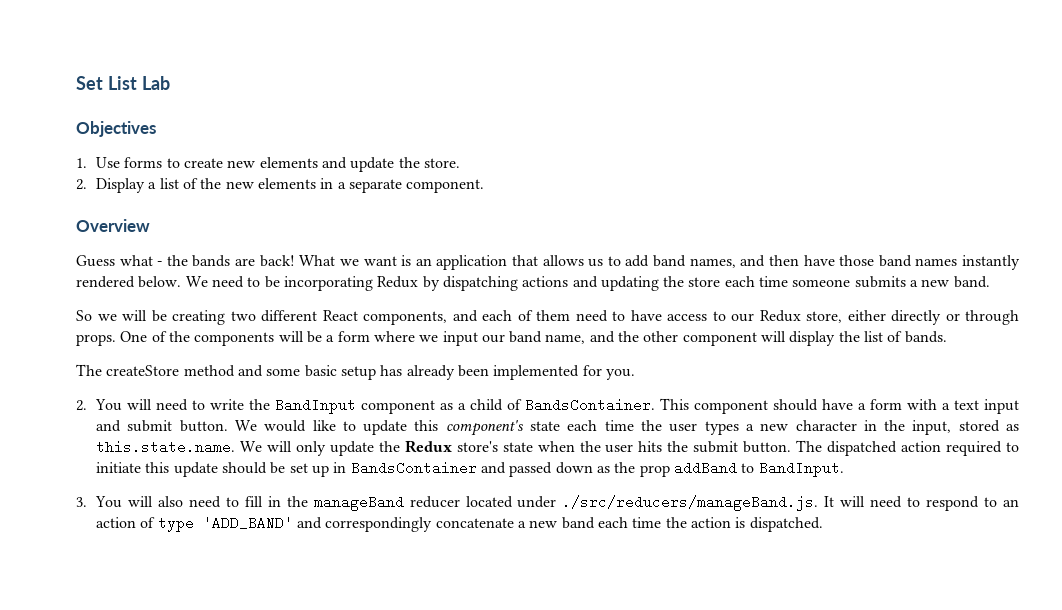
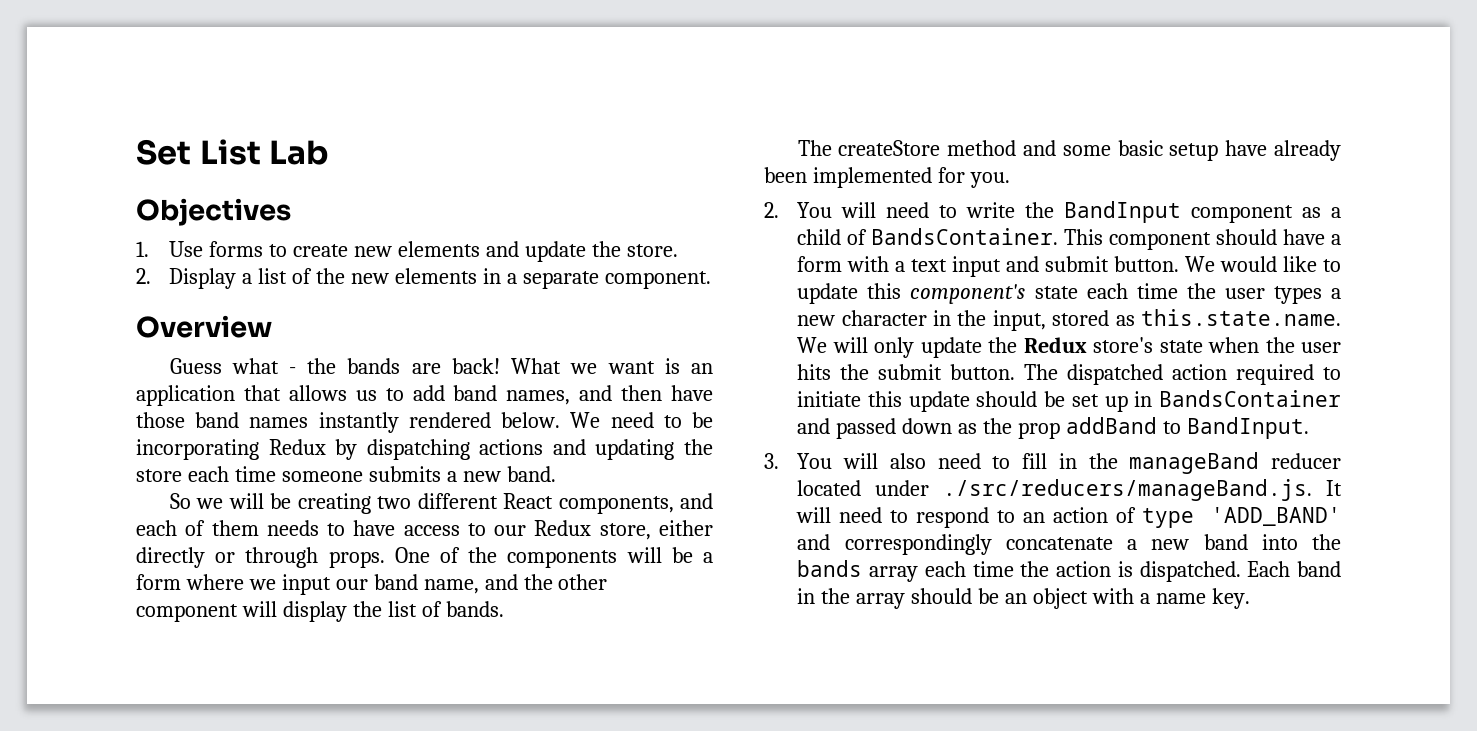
- So we will be creating two different React components, and each of them need to have access to our Redux store, either directly or through props.
+ So we will be creating two different React components, and each of them needs to have access to our Redux store, either directly or through props.
- The createStore method and some basic setup has already been implemented for you.
+ The createStore method and some basic setup have already been implemented for you.
- 3. You will also need to fill in the manageBand reducer located under ./src/reducers/manageBand.js. It will need to respond to an action of type 'ADD_BAND' and correspondingly concatenate a new band each time the action is dispatched.
+ 3. You will also need to fill in the manageBand reducer located under ./src/reducers/manageBand.js. It will need to respond to an action of type 'ADD_BAND' and correspondingly concatenate a new band into the bands array each time the action is dispatched.
+ Each band in the array should be an object with a name key.

